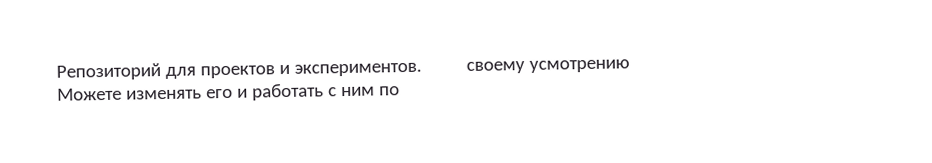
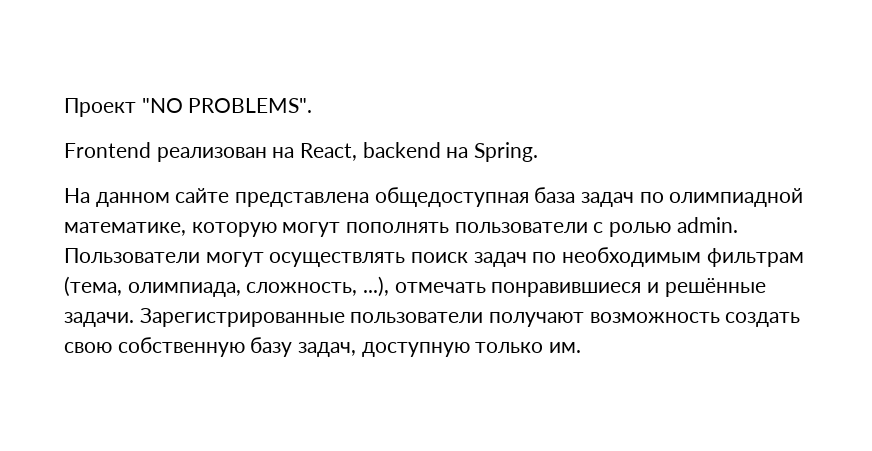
- Репозиторий для проектов и экспериментов. Можете изменять его и работать с ним по своему усмотрению
+ Проект "NO PROBLEMS".
+ Frontend реализован на React, backend на Spring.
+ На данном сайте представлена общедоступная база задач по олимпиадной математике, которую могут пополнять пользователи с ролью admin. Пользователи могут осуществлять поиск задач по необходимым фильтрам (тема, олимпиада, сложность, ...), отмечать понравившиеся и решённые задачи. Зарегистрированные пользователи получают возможность создать свою собственную базу задач, доступную только им.

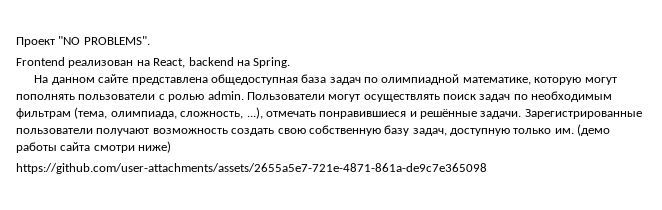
- Зарегистрированные пользователи получают возможность создать свою собственную базу задач, доступную только им.
+ Зарегистрированные пользователи получают возможность создать свою собственную базу задач, доступную только им. (демо работы сайта смотри ниже)
+ https://github.com/user-attachments/assets/2655a5e7-721e-4871-861a-de9c7e365098

